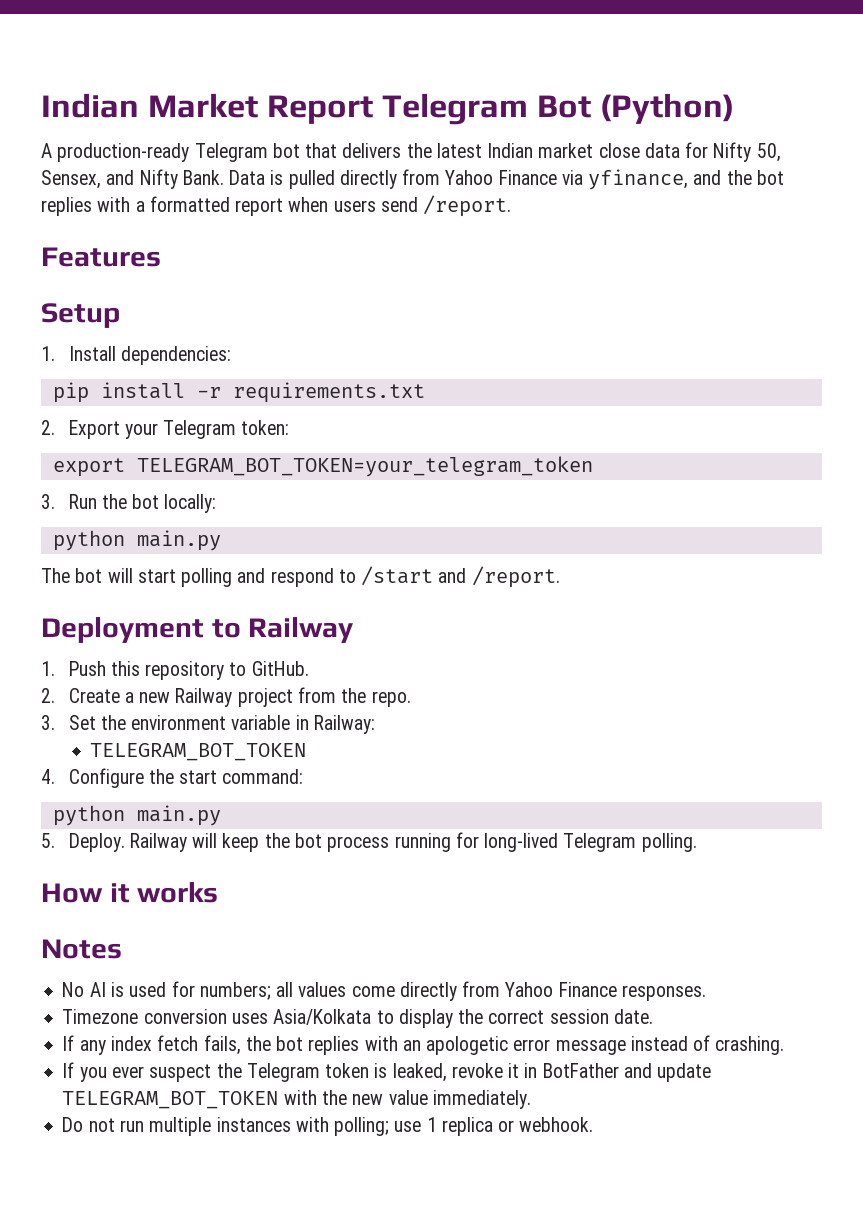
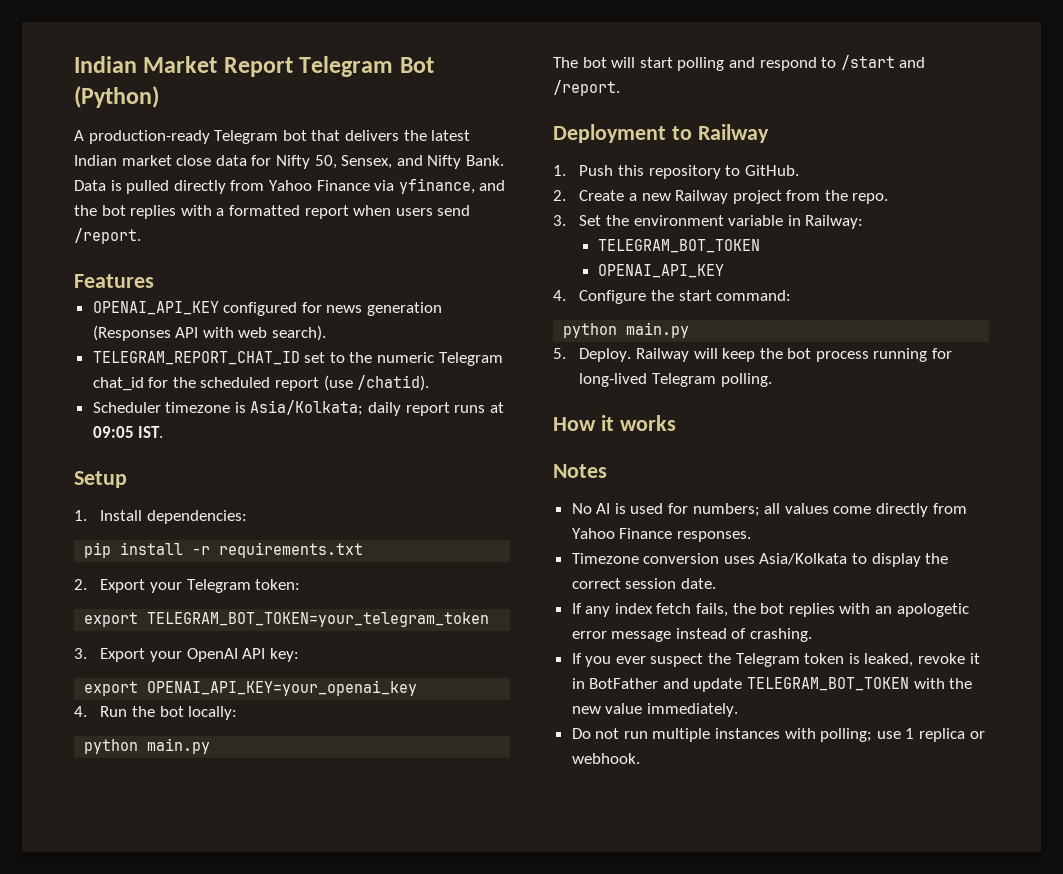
+ OPENAI_API_KEY configured for news generation (Responses API with web search).
+ TELEGRAM_REPORT_CHAT_ID set to the numeric Telegram chat_id for the scheduled report (use /chatid).
+ Scheduler timezone is Asia/Kolkata; daily report runs at 09:05 IST.
- 3. Run the bot locally:
+ 3. Export your OpenAI API key:
+ export OPENAI_API_KEY=your_openai_key
+ 4. Run the bot locally:
  3. Set the environment variable in Railway:
  TELEGRAM_BOT_TOKEN
+ OPENAI_API_KEY

